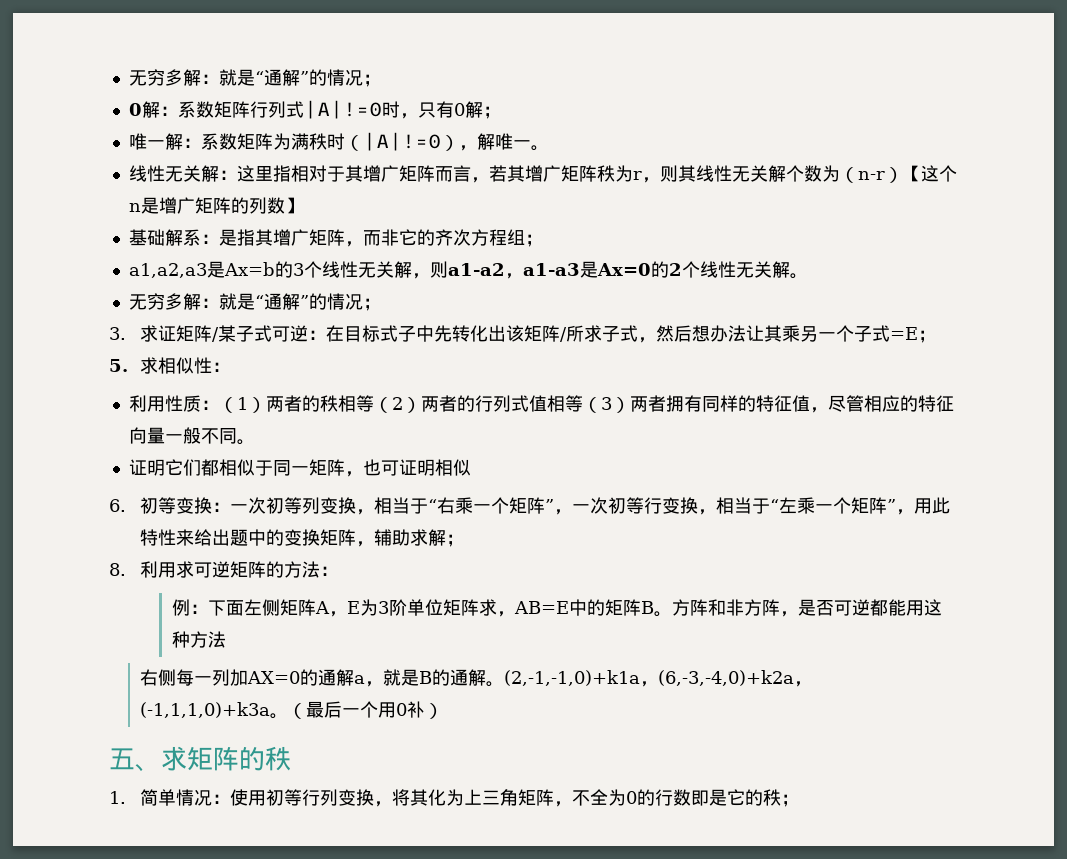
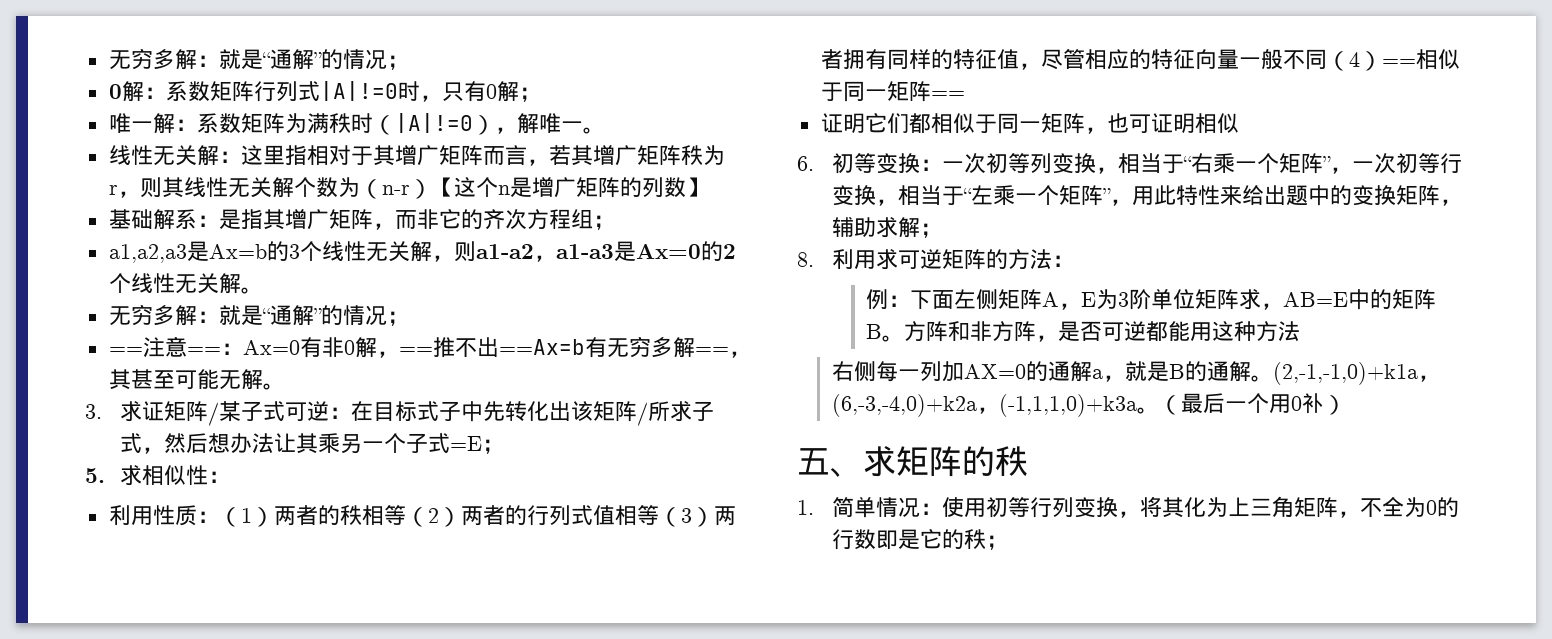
+ ==注意==：Ax=0有非0解，==推不出==Ax=b有无穷多解==，其甚至可能无解。
- 利用性质：（1）两者的秩相等（2）两者的行列式值相等（3）两者拥有同样的特征值，尽管相应的特征向量一般不同。
+ 利用性质：（1）两者的秩相等（2）两者的行列式值相等（3）两者拥有同样的特征值，尽管相应的特征向量一般不同（4）==相似于同一矩阵==

